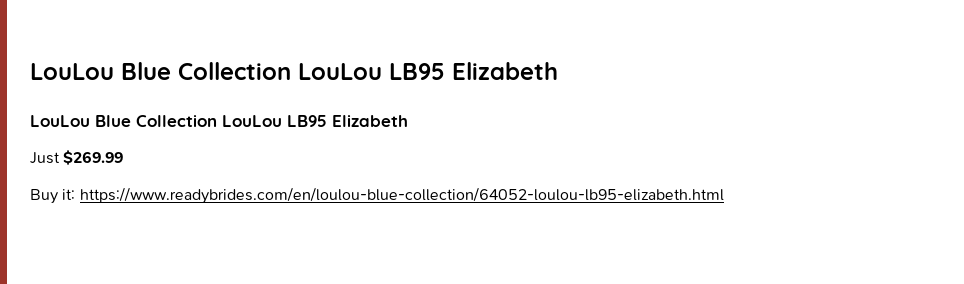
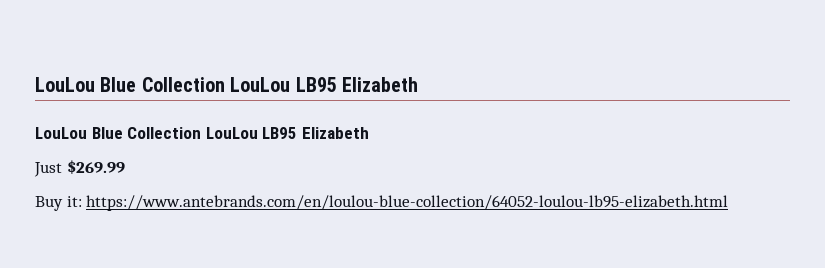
- Buy it: https://www.readybrides.com/en/loulou-blue-collection/64052-loulou-lb95-elizabeth.html
+ Buy it: https://www.antebrands.com/en/loulou-blue-collection/64052-loulou-lb95-elizabeth.html

